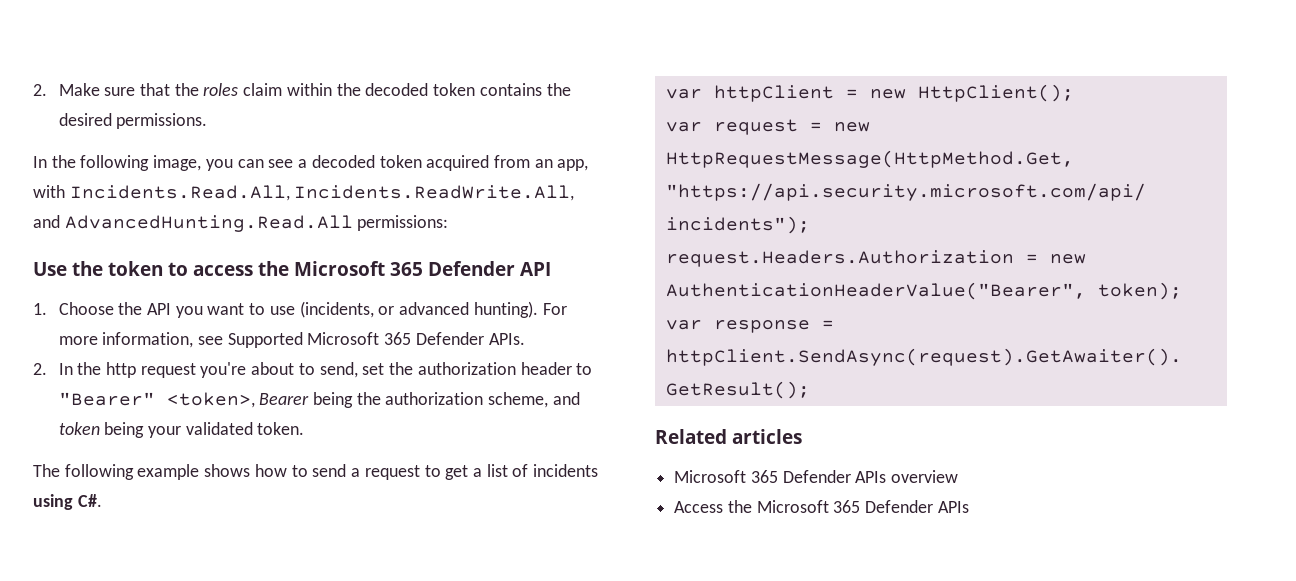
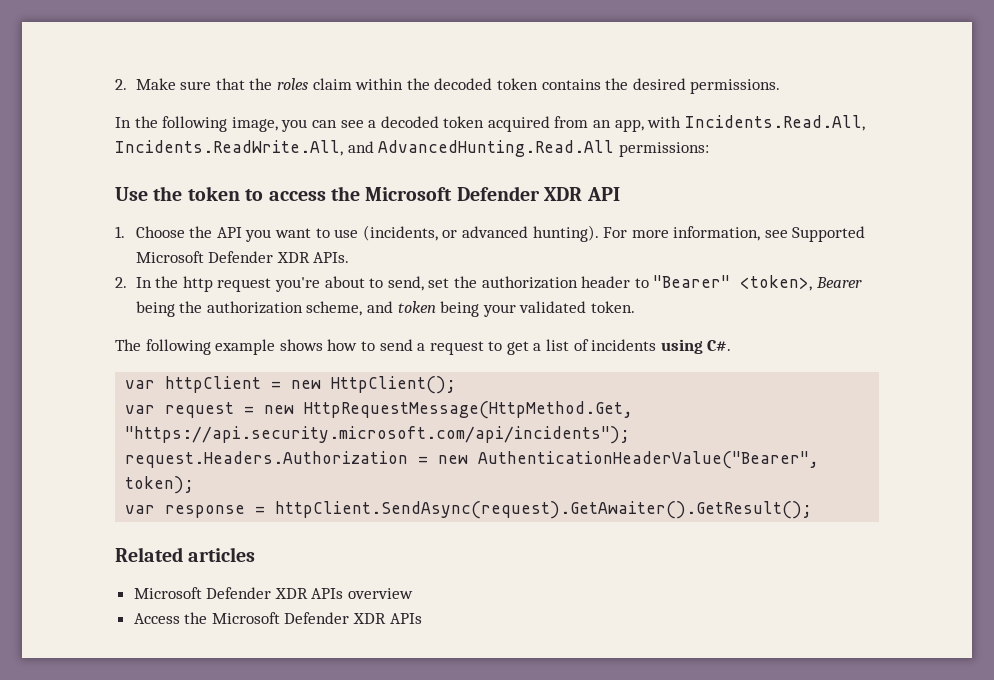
- Use the token to access the Microsoft 365 Defender API
+ Use the token to access the Microsoft Defender XDR API
- For more information, see Supported Microsoft 365 Defender APIs.
+ For more information, see Supported Microsoft Defender XDR APIs.
- Microsoft 365 Defender APIs overview
+ Microsoft Defender XDR APIs overview
- Access the Microsoft 365 Defender APIs
+ Access the Microsoft Defender XDR APIs

